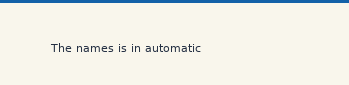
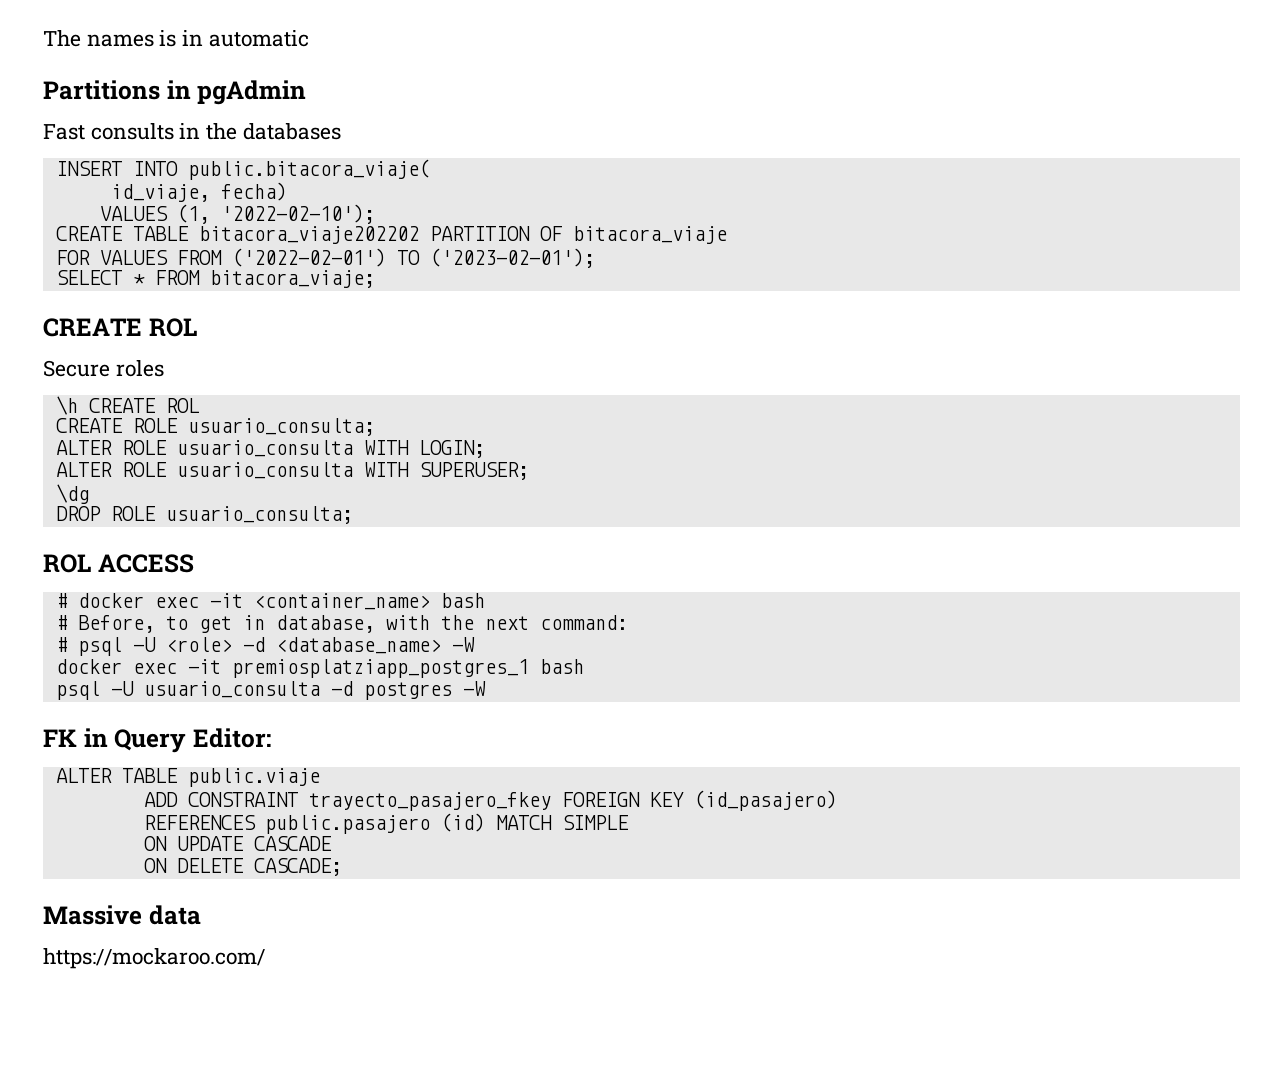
+ Partitions in pgAdmin
+ Fast consults in the databases
+ INSERT INTO public.bitacora_viaje(
+ id_viaje, fecha)
+ VALUES (1, '2022-02-10');
+ CREATE TABLE bitacora_viaje202202 PARTITION OF bitacora_viaje
+ FOR VALUES FROM ('2022-02-01') TO ('2023-02-01');
+ SELECT * FROM bitacora_viaje;
+ CREATE ROL
+ Secure roles
+ \h CREATE ROL
+ CREATE ROLE usuario_consulta;
+ ALTER ROLE usuario_consulta WITH LOGIN;
+ ALTER ROLE usuario_consulta WITH SUPERUSER;
+ \dg
+ DROP ROLE usuario_consulta;
+ ROL ACCESS
+ # docker exec -it <container_name> bash
+ # Before, to get in database, with the next command:
+ # psql -U <role> -d <database_name> -W
+ docker exec -it premiosplatziapp_postgres_1 bash
+ psql -U usuario_consulta -d postgres -W
+ FK in Query Editor:
+ ALTER TABLE public.viaje
+ ADD CONSTRAINT trayecto_pasajero_fkey FOREIGN KEY (id_pasajero)
+ REFERENCES public.pasajero (id) MATCH SIMPLE
+ ON UPDATE CASCADE
+ ON DELETE CASCADE;
+ Massive data
+ https://mockaroo.com/

